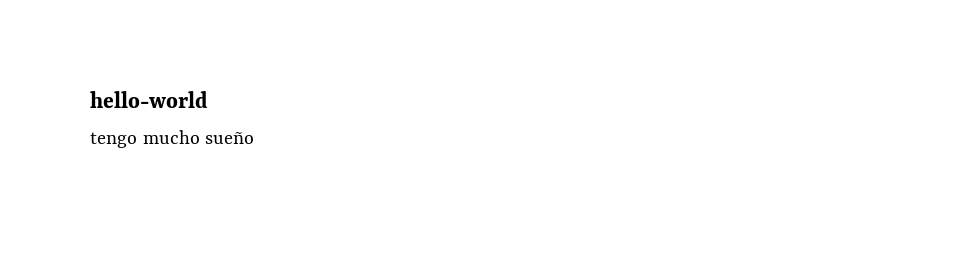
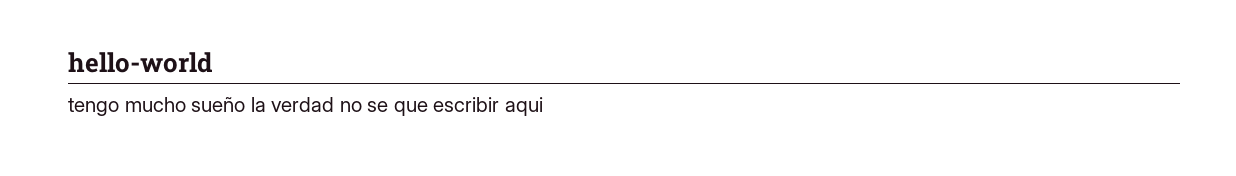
- tengo mucho sueño
+ tengo mucho sueño la verdad no se que escribir aqui

